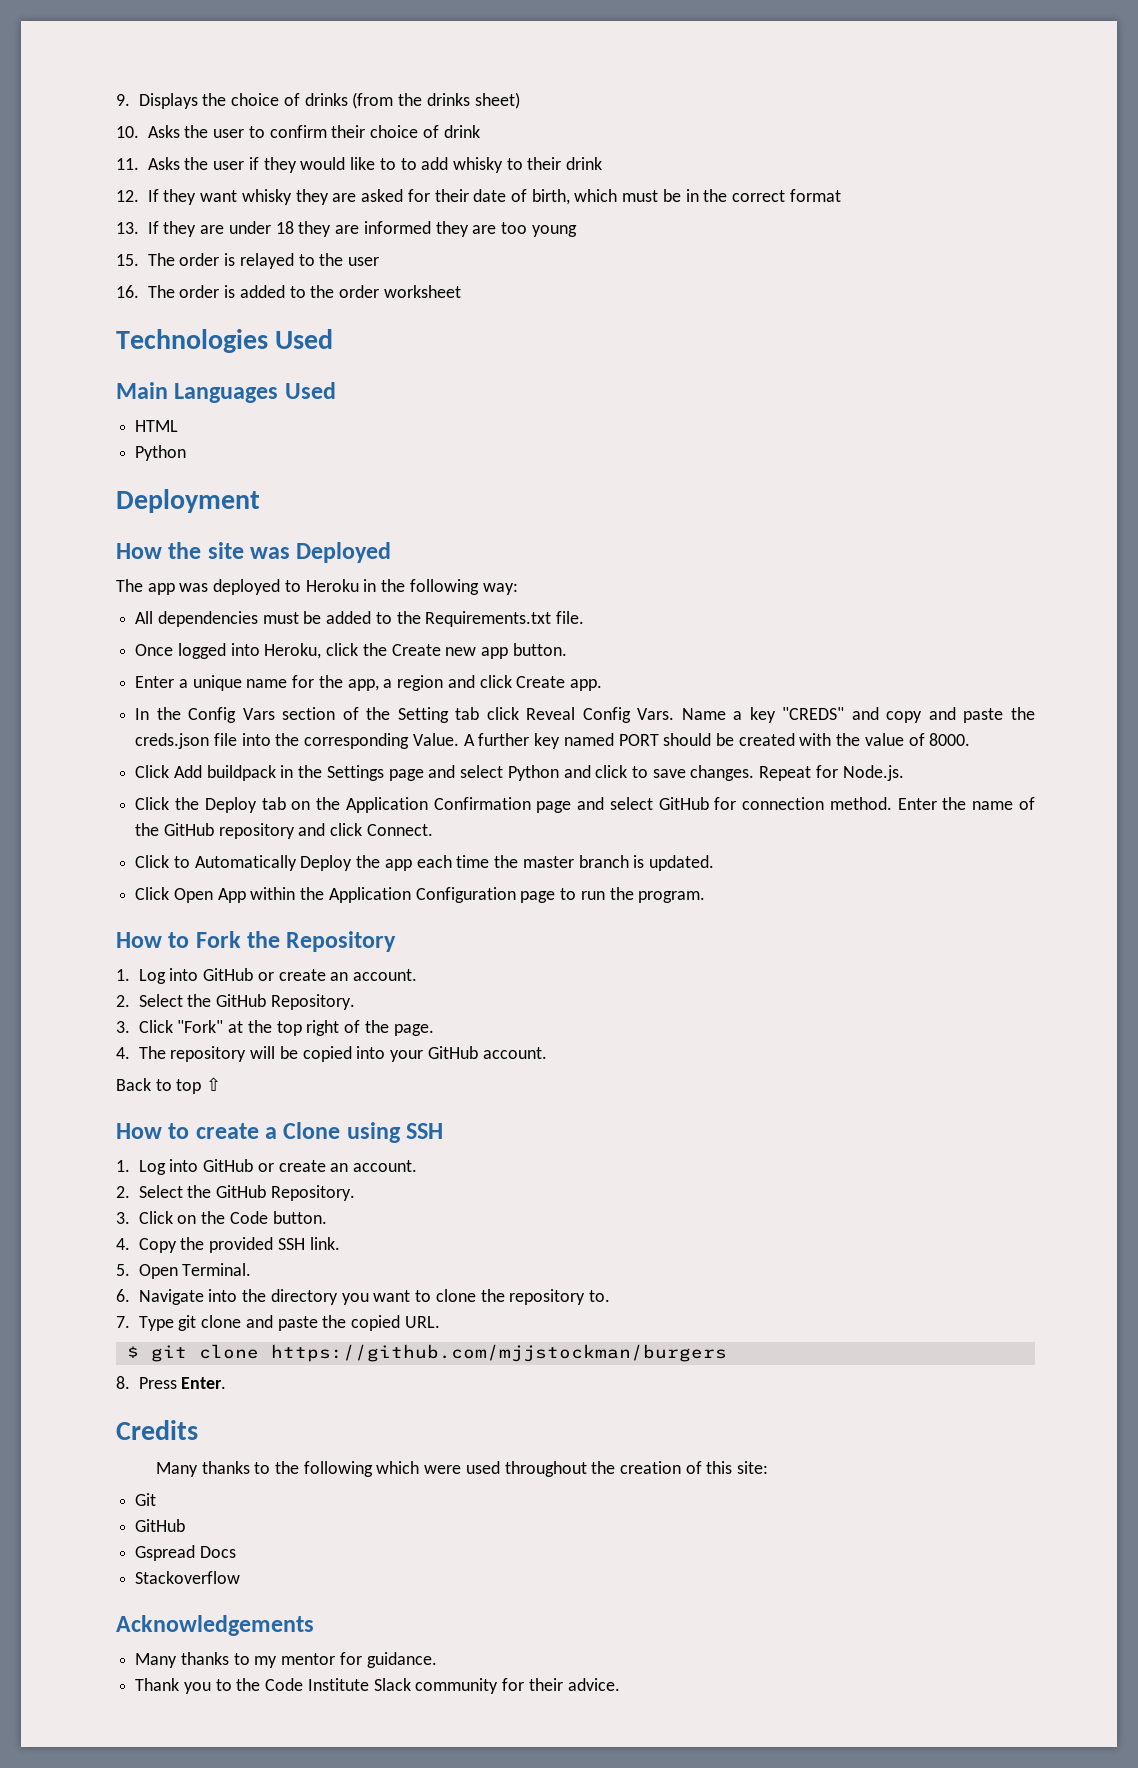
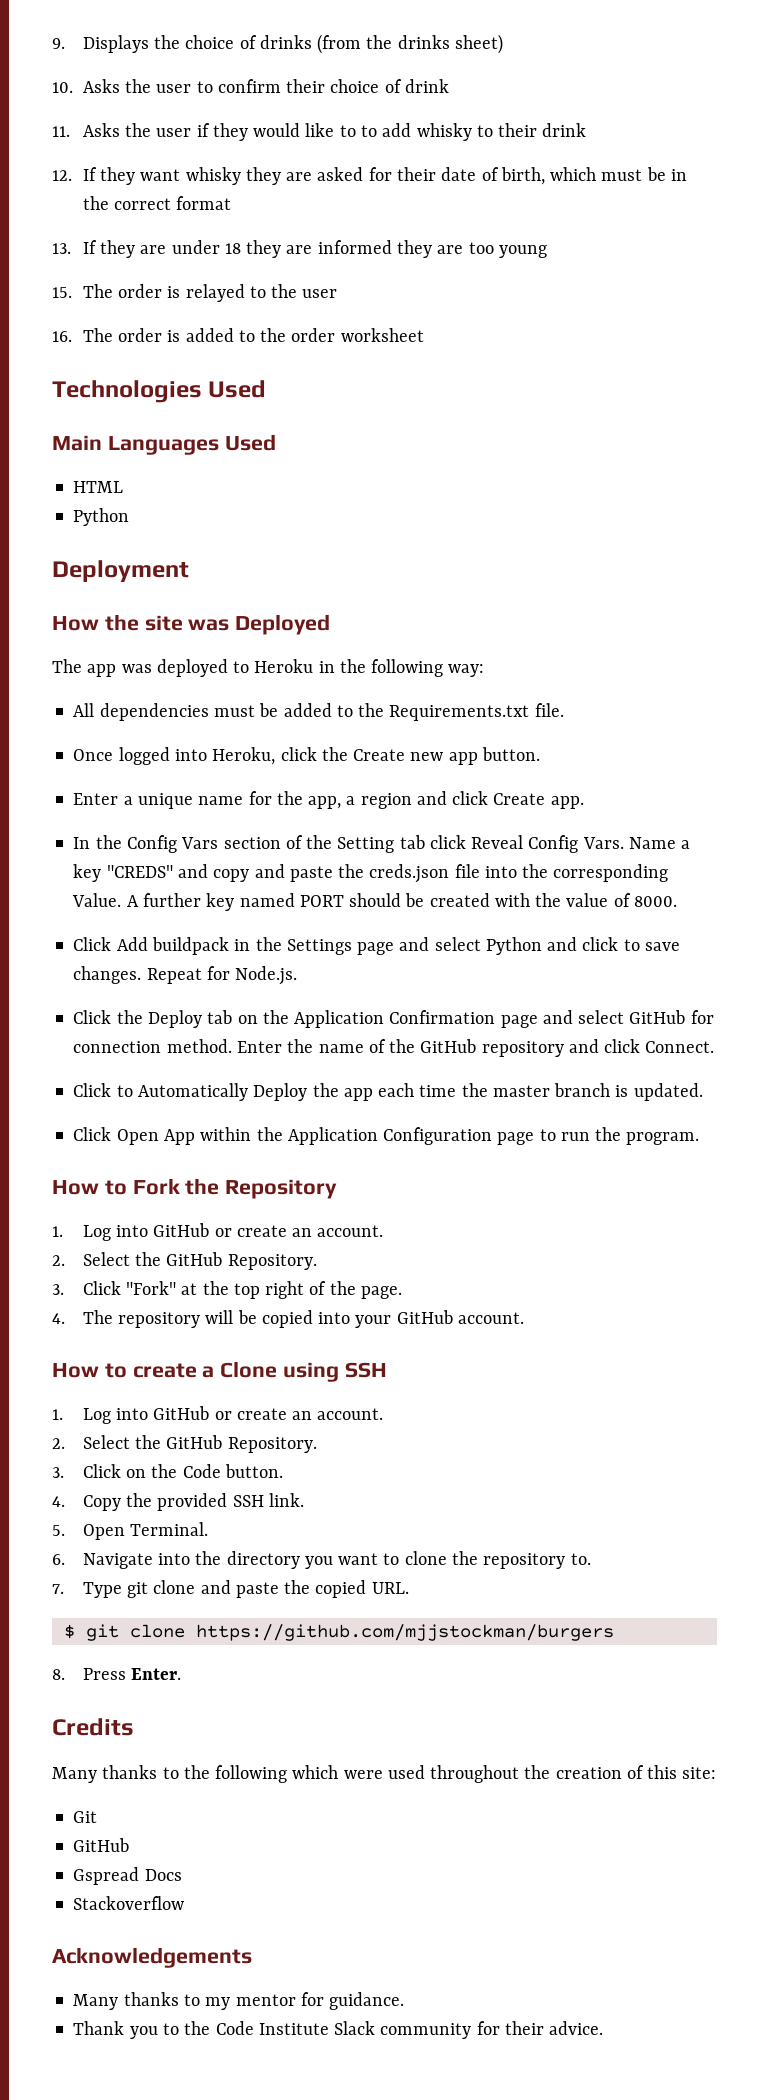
- Back to top ⇧

